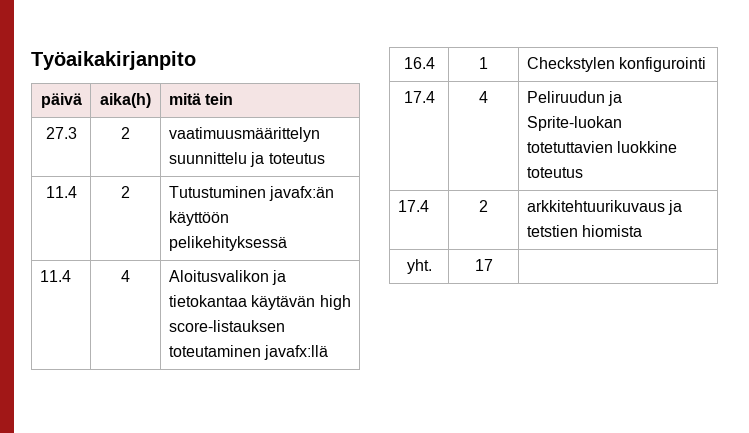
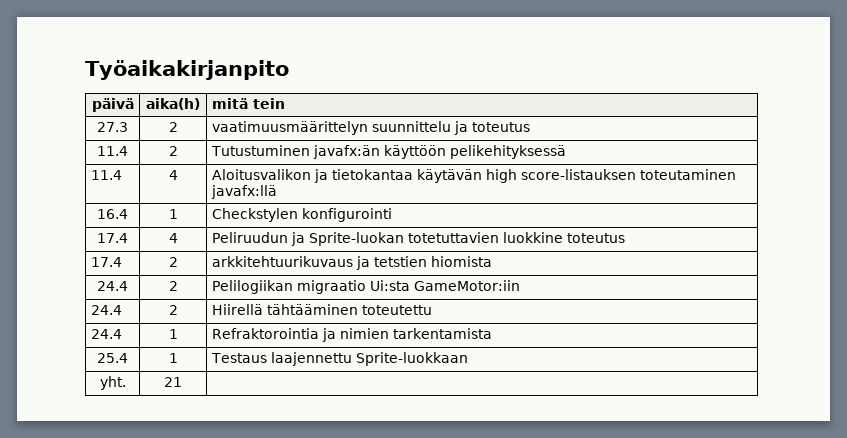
+ 24.4 | 2 | Pelilogiikan migraatio Ui:sta GameMotor:iin
+ 24.4 | 2 | Hiirellä tähtääminen toteutettu
+ 24.4 | 1 | Refraktorointia ja nimien tarkentamista
+ 25.4 | 1 | Testaus laajennettu Sprite-luokkaan
- yht. | 17 |
+ yht. | 21 |

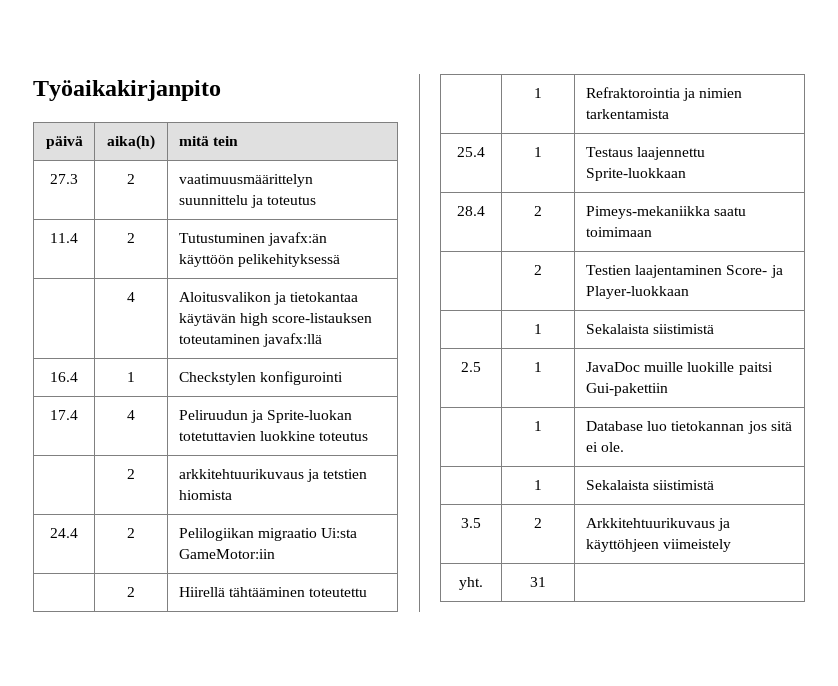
- 11.4 | 4 | Aloitusvalikon ja tietokantaa käytävän high score-listauksen toteutaminen javafx:llä
+ | 4 | Aloitusvalikon ja tietokantaa käytävän high score-listauksen toteutaminen javafx:llä
- 17.4 | 2 | arkkitehtuurikuvaus ja tetstien hiomista
+ | 2 | arkkitehtuurikuvaus ja tetstien hiomista
- 24.4 | 2 | Hiirellä tähtääminen toteutettu
+ | 2 | Hiirellä tähtääminen toteutettu
- 24.4 | 1 | Refraktorointia ja nimien tarkentamista
+ | 1 | Refraktorointia ja nimien tarkentamista
+ 28.4 | 2 | Pimeys-mekaniikka saatu toimimaan
+ | 2 | Testien laajentaminen Score- ja Player-luokkaan
+ | 1 | Sekalaista siistimistä
+ 2.5 | 1 | JavaDoc muille luokille paitsi Gui-pakettiin
+ | 1 | Database luo tietokannan jos sitä ei ole.
+ | 1 | Sekalaista siistimistä
+ 3.5 | 2 | Arkkitehtuurikuvaus ja käyttöhjeen viimeistely
- yht. | 21 |
+ yht. | 31 |

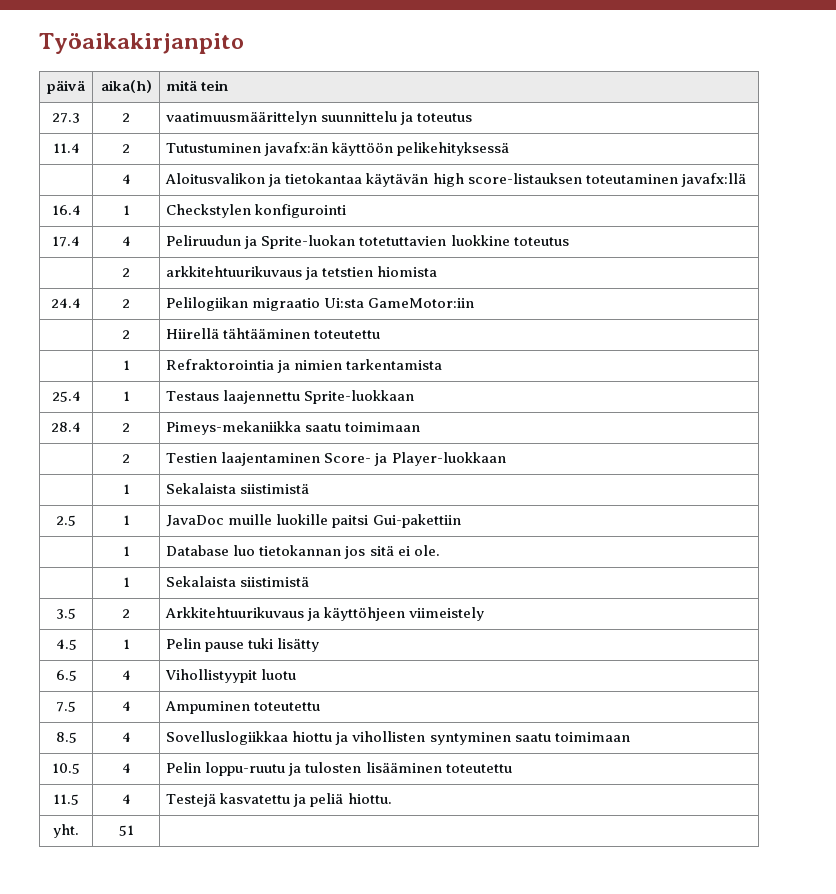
+ 4.5 | 1 | Pelin pause tuki lisätty
+ 6.5 | 4 | Vihollistyypit luotu
+ 7.5 | 4 | Ampuminen toteutettu
+ 8.5 | 4 | Sovelluslogiikkaa hiottu ja vihollisten syntyminen saatu toimimaan
+ 10.5 | 4 | Pelin loppu-ruutu ja tulosten lisääminen toteutettu
+ 11.5 | 4 | Testejä kasvatettu ja peliä hiottu.
- yht. | 31 |
+ yht. | 51 |

